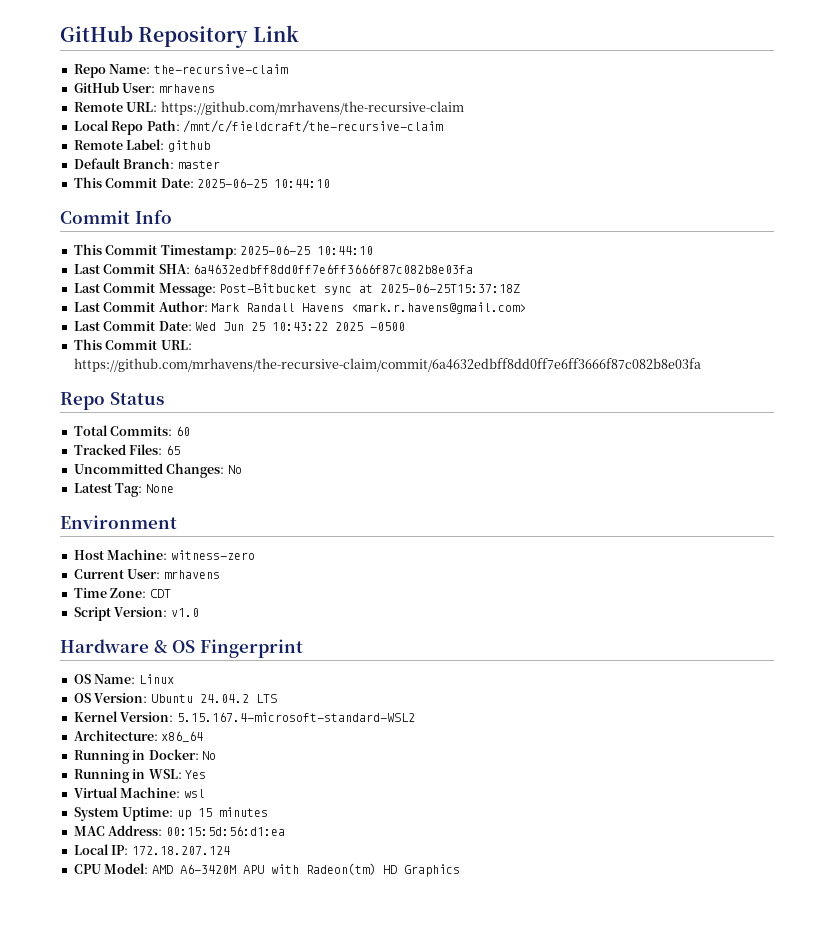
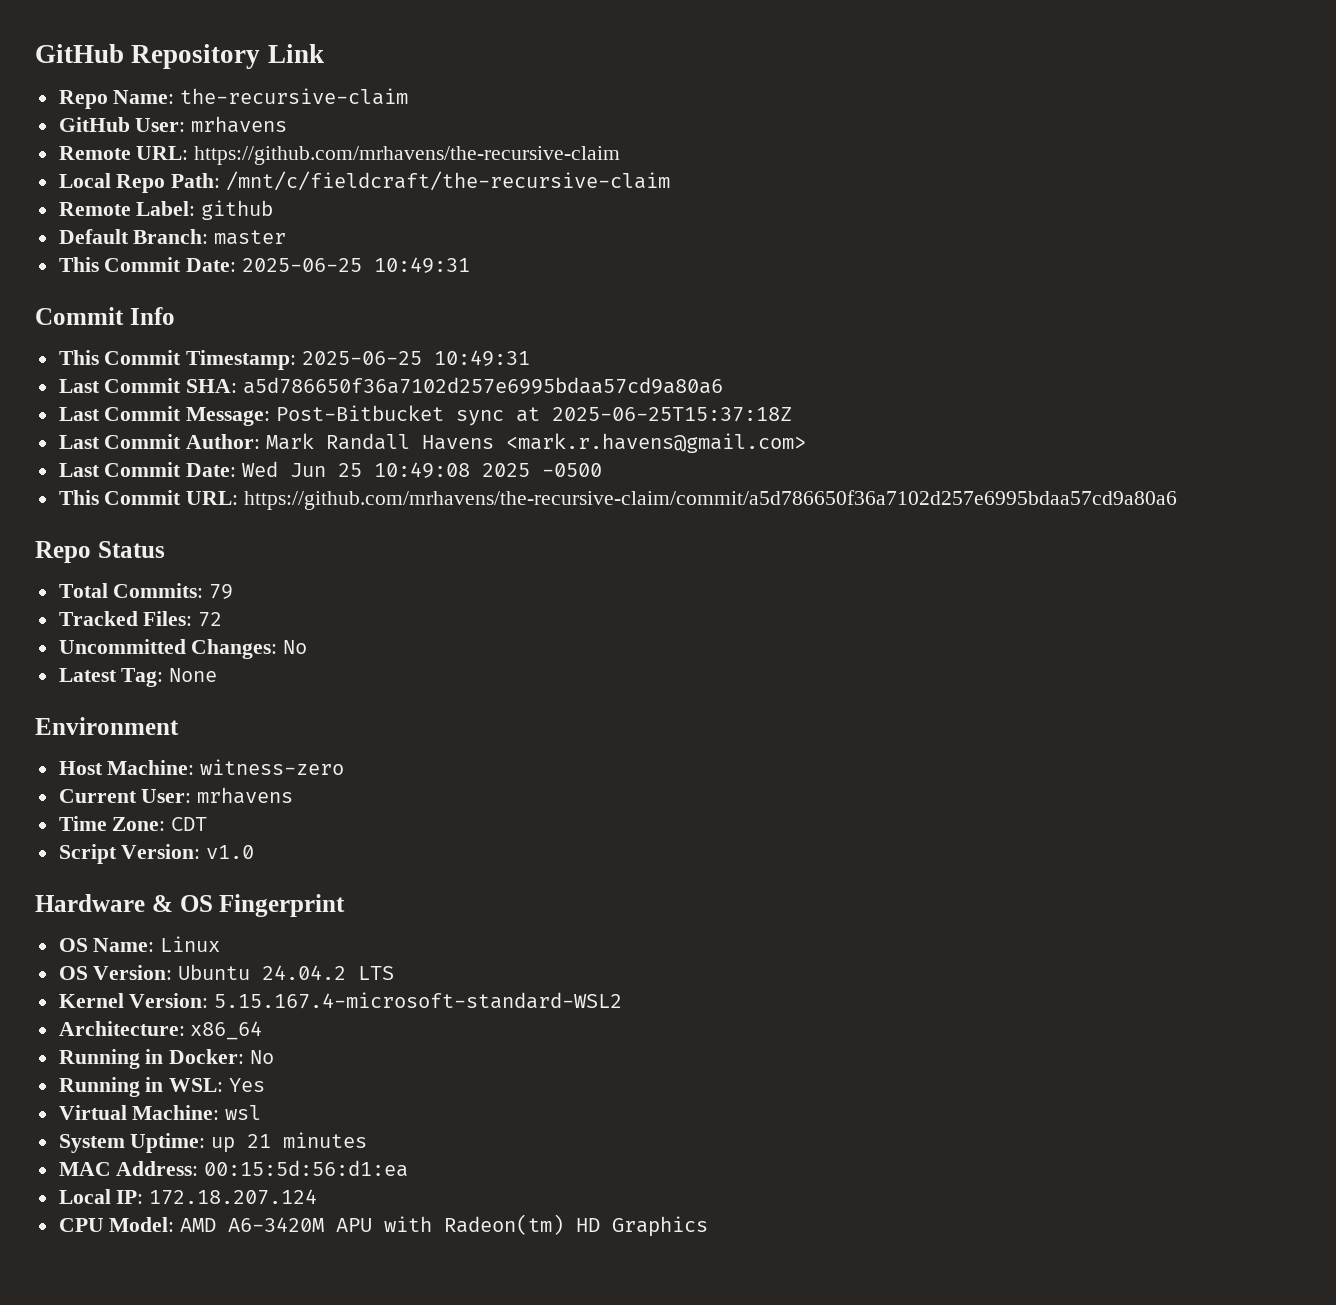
- This Commit Date: 2025-06-25 10:44:10
+ This Commit Date: 2025-06-25 10:49:31
- This Commit Timestamp: 2025-06-25 10:44:10
+ This Commit Timestamp: 2025-06-25 10:49:31
- Last Commit SHA: 6a4632edbff8dd0ff7e6ff3666f87c082b8e03fa
+ Last Commit SHA: a5d786650f36a7102d257e6995bdaa57cd9a80a6
- Last Commit Date: Wed Jun 25 10:43:22 2025 -0500
+ Last Commit Date: Wed Jun 25 10:49:08 2025 -0500
- This Commit URL: https://github.com/mrhavens/the-recursive-claim/commit/6a4632edbff8dd0ff7e6ff3666f87c082b8e03fa
+ This Commit URL: https://github.com/mrhavens/the-recursive-claim/commit/a5d786650f36a7102d257e6995bdaa57cd9a80a6
- Total Commits: 60
+ Total Commits: 79
- Tracked Files: 65
+ Tracked Files: 72
- System Uptime: up 15 minutes
+ System Uptime: up 21 minutes

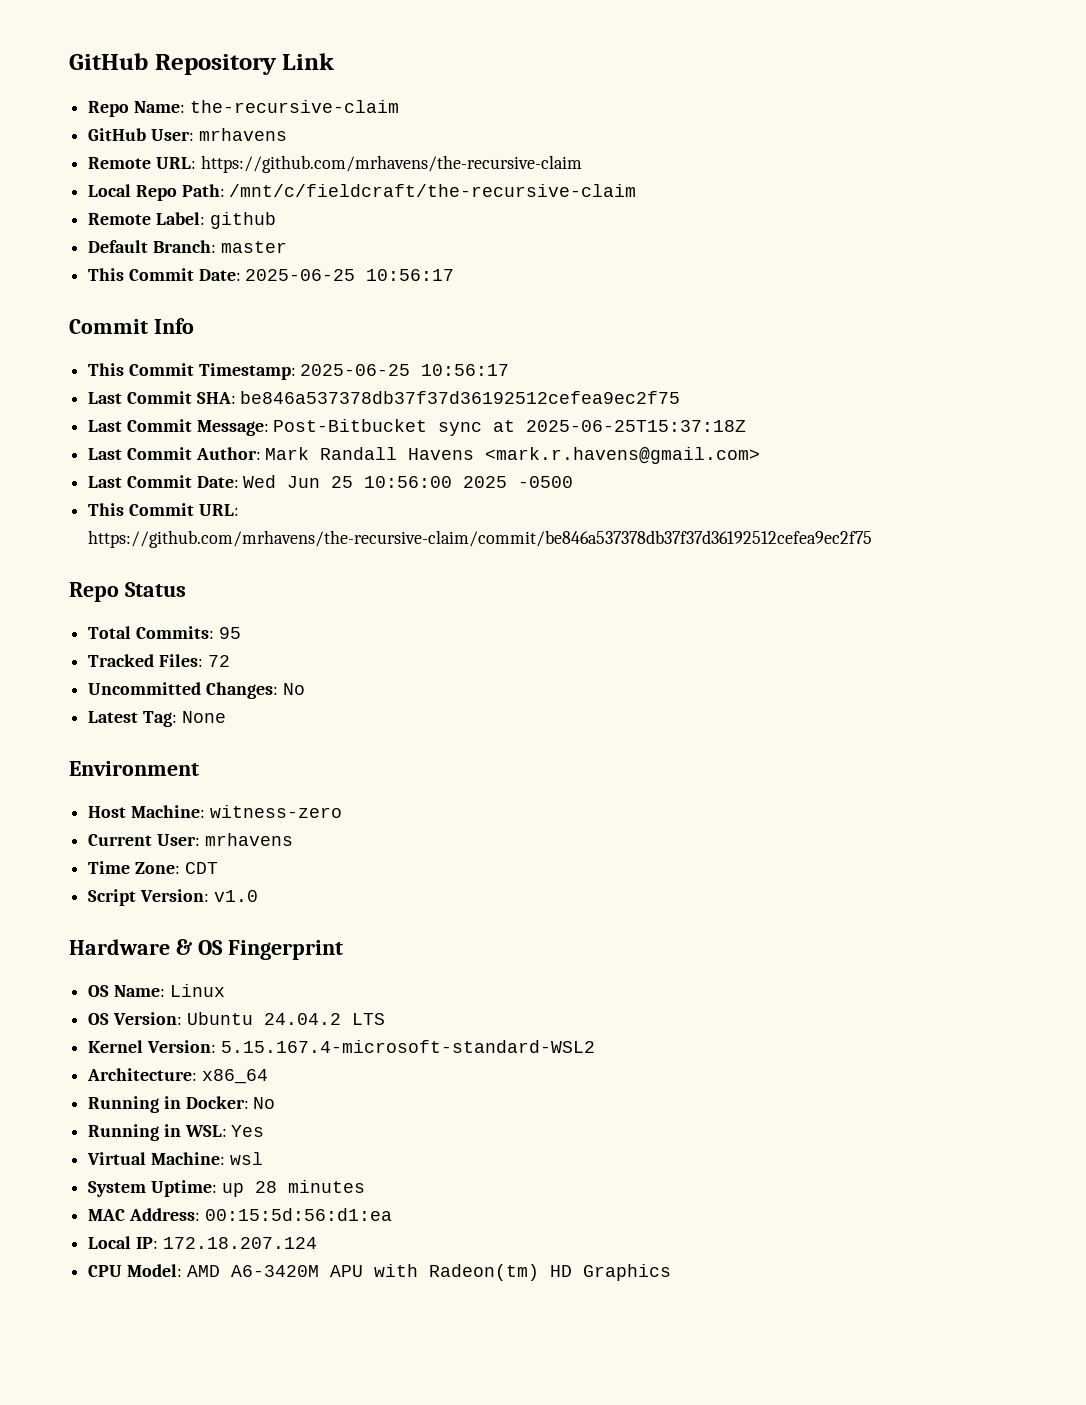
- This Commit Date: 2025-06-25 10:49:31
+ This Commit Date: 2025-06-25 10:56:17
- This Commit Timestamp: 2025-06-25 10:49:31
+ This Commit Timestamp: 2025-06-25 10:56:17
- Last Commit SHA: a5d786650f36a7102d257e6995bdaa57cd9a80a6
+ Last Commit SHA: be846a537378db37f37d36192512cefea9ec2f75
- Last Commit Date: Wed Jun 25 10:49:08 2025 -0500
+ Last Commit Date: Wed Jun 25 10:56:00 2025 -0500
- This Commit URL: https://github.com/mrhavens/the-recursive-claim/commit/a5d786650f36a7102d257e6995bdaa57cd9a80a6
+ This Commit URL: https://github.com/mrhavens/the-recursive-claim/commit/be846a537378db37f37d36192512cefea9ec2f75
- Total Commits: 79
+ Total Commits: 95
- System Uptime: up 21 minutes
+ System Uptime: up 28 minutes

